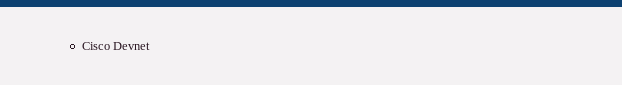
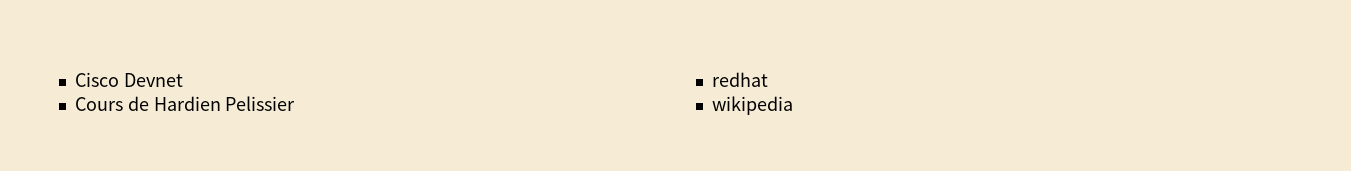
+ Cours de Hardien Pelissier
+ redhat
+ wikipedia

